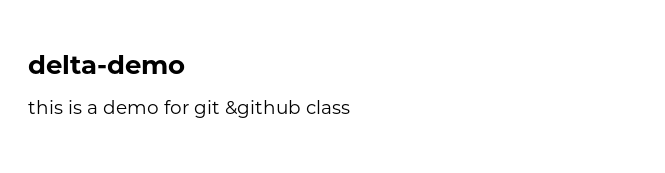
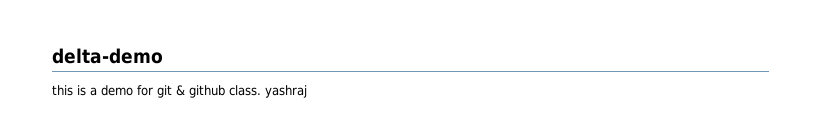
- this is a demo for git &github class
+ this is a demo for git & github class. yashraj

